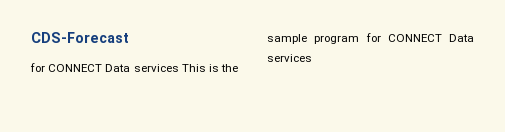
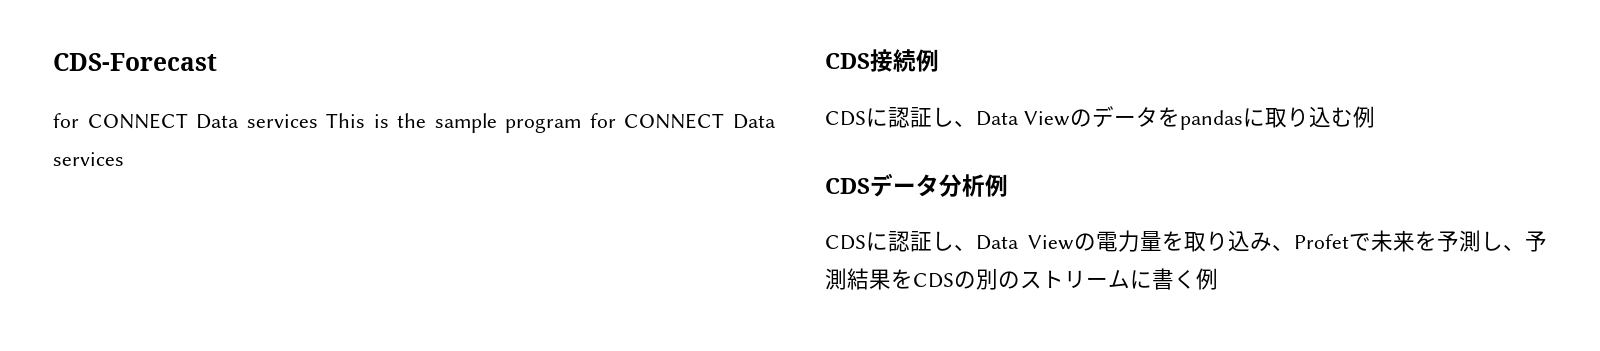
+ CDS接続例
+ CDSに認証し、Data Viewのデータをpandasに取り込む例
+ CDSデータ分析例
+ CDSに認証し、Data Viewの電力量を取り込み、Profetで未来を予測し、予測結果をCDSの別のストリームに書く例

